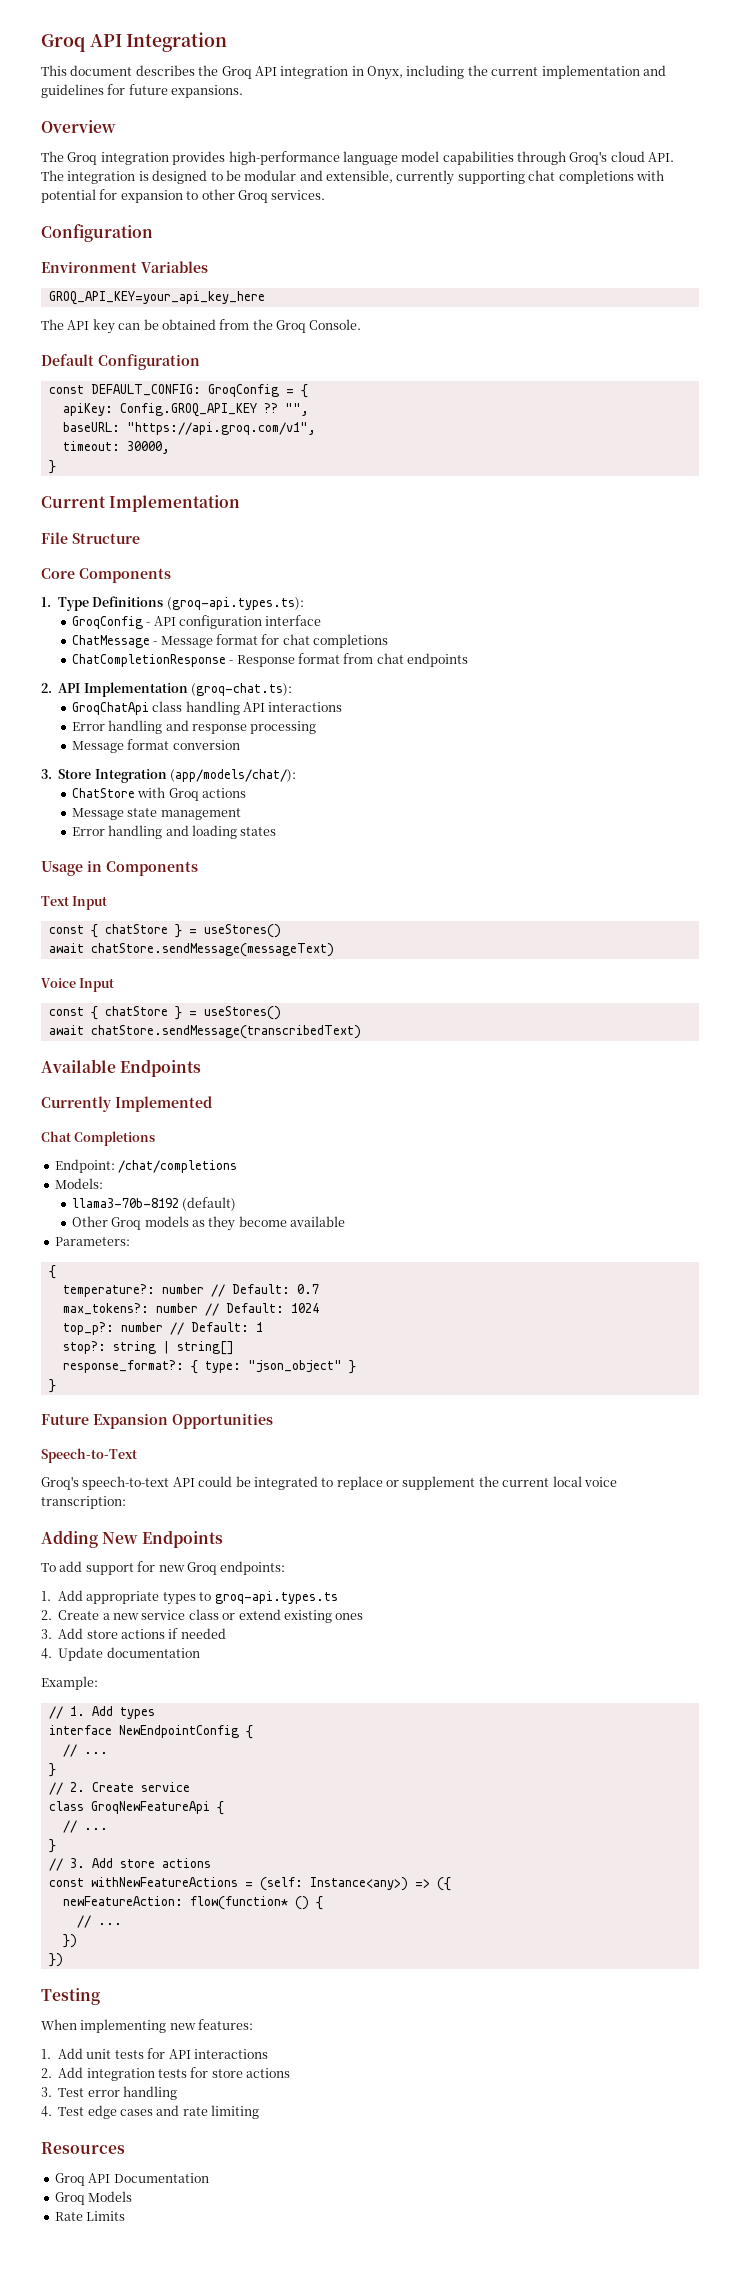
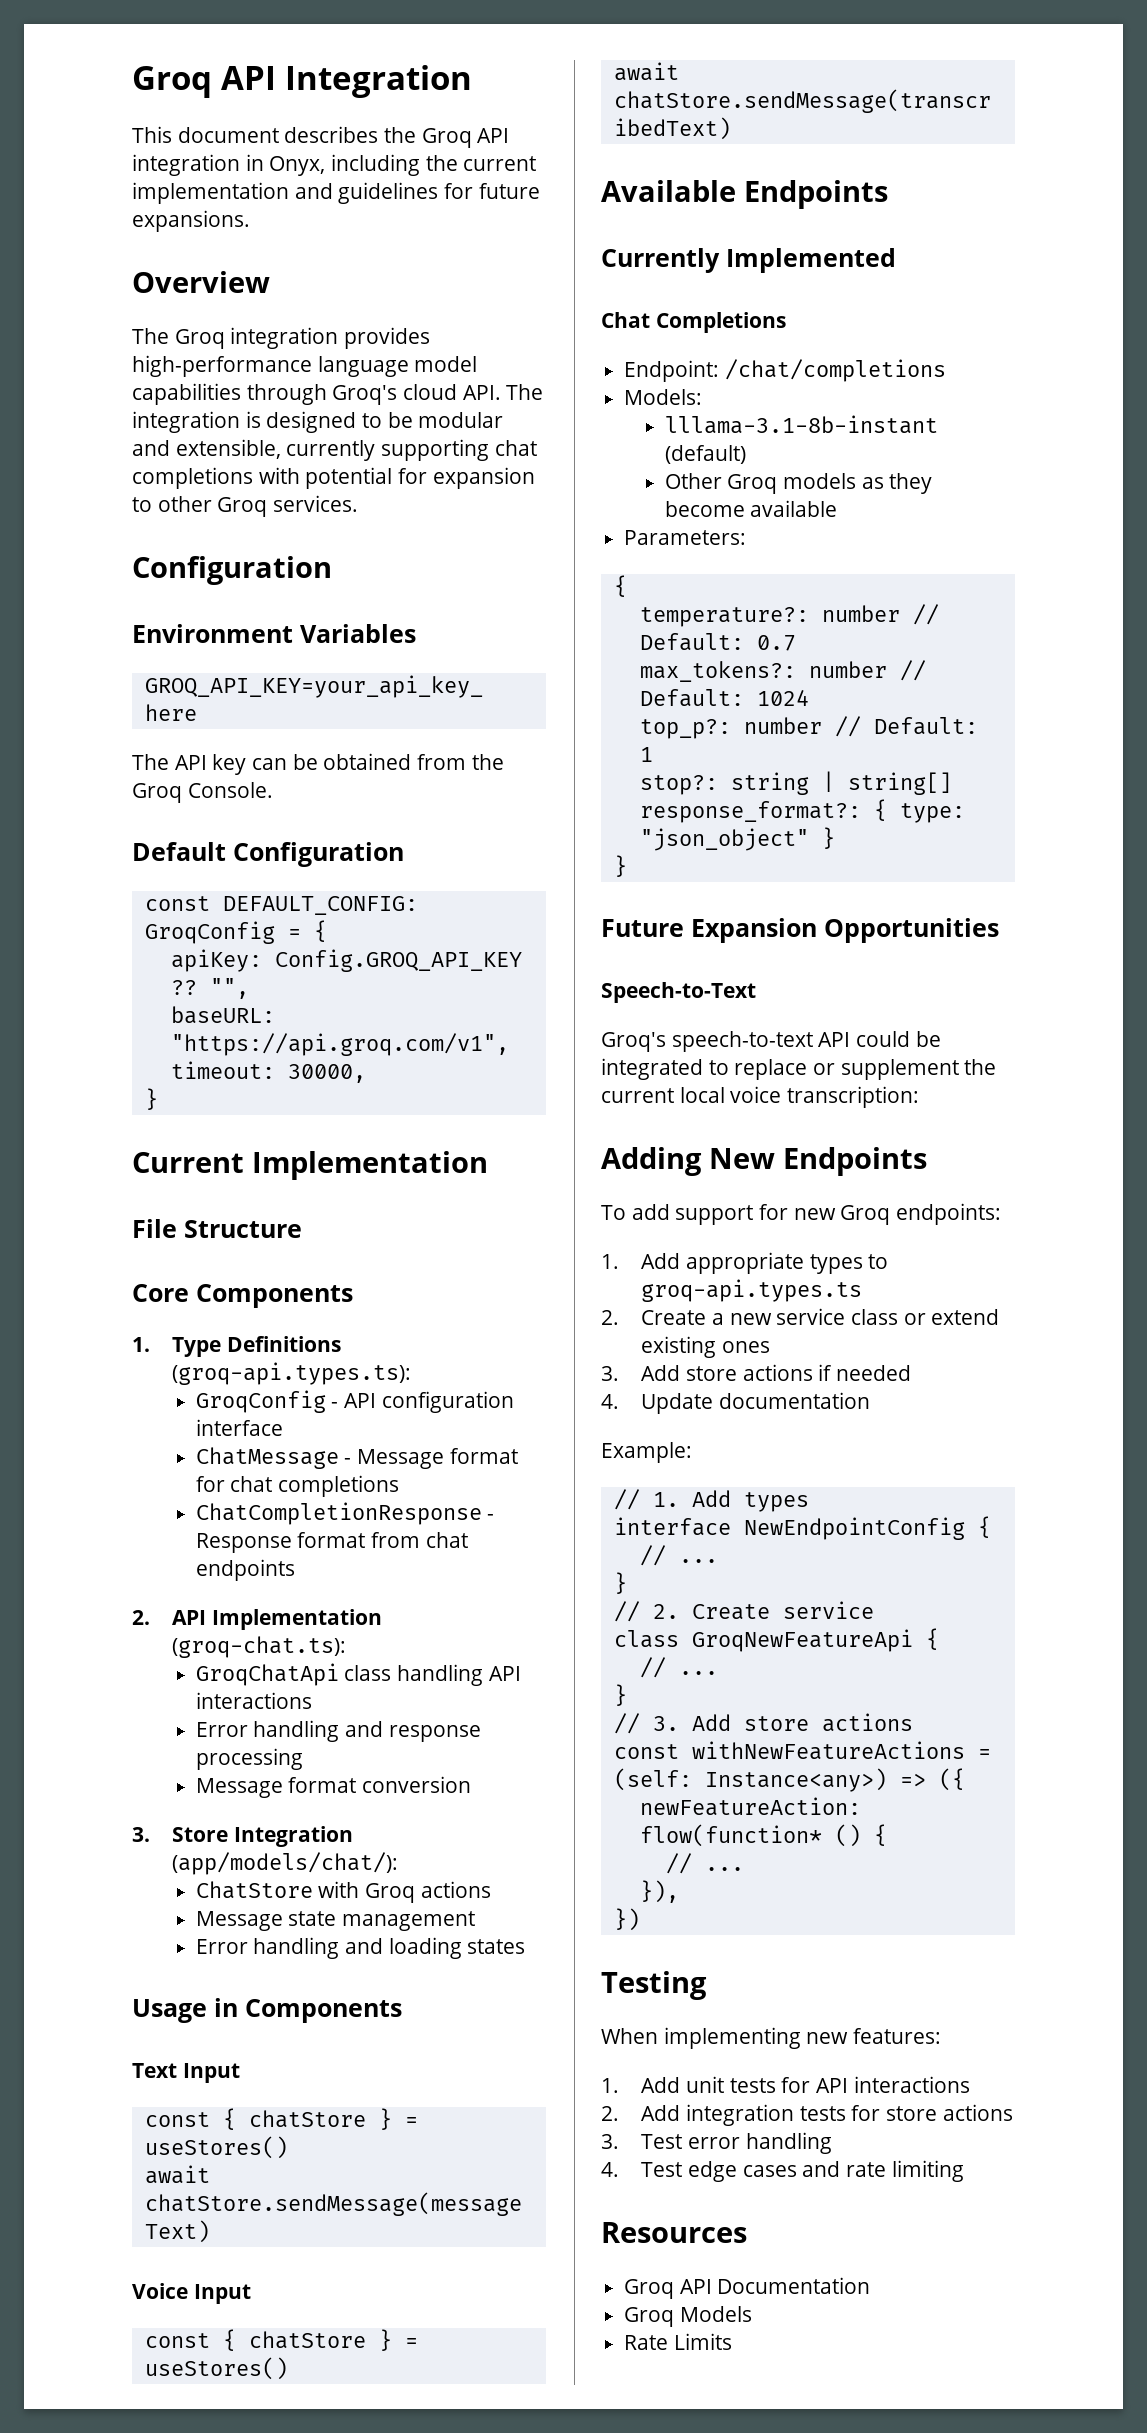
- llama3-70b-8192 (default)
+ lllama-3.1-8b-instant (default)
  newFeatureAction: flow(function* () {
  // ...
- })
+ }),

